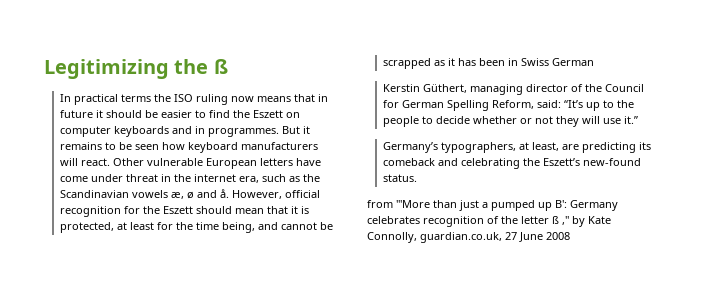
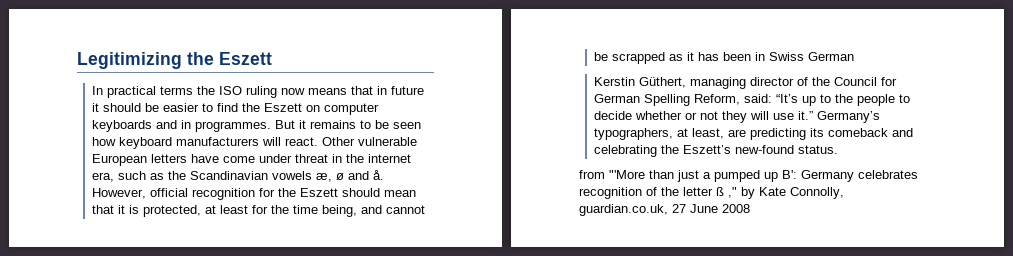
- Legitimizing the ß
+ Legitimizing the Eszett
- Kerstin Güthert, managing director of the Council for German Spelling Reform, said: “It’s up to the people to decide whether or not they will use it.”
- Germany’s typographers, at least, are predicting its comeback and celebrating the Eszett’s new-found status.
+ Kerstin Güthert, managing director of the Council for German Spelling Reform, said: “It’s up to the people to decide whether or not they will use it.” Germany’s typographers, at least, are predicting its comeback and celebrating the Eszett’s new-found status.

